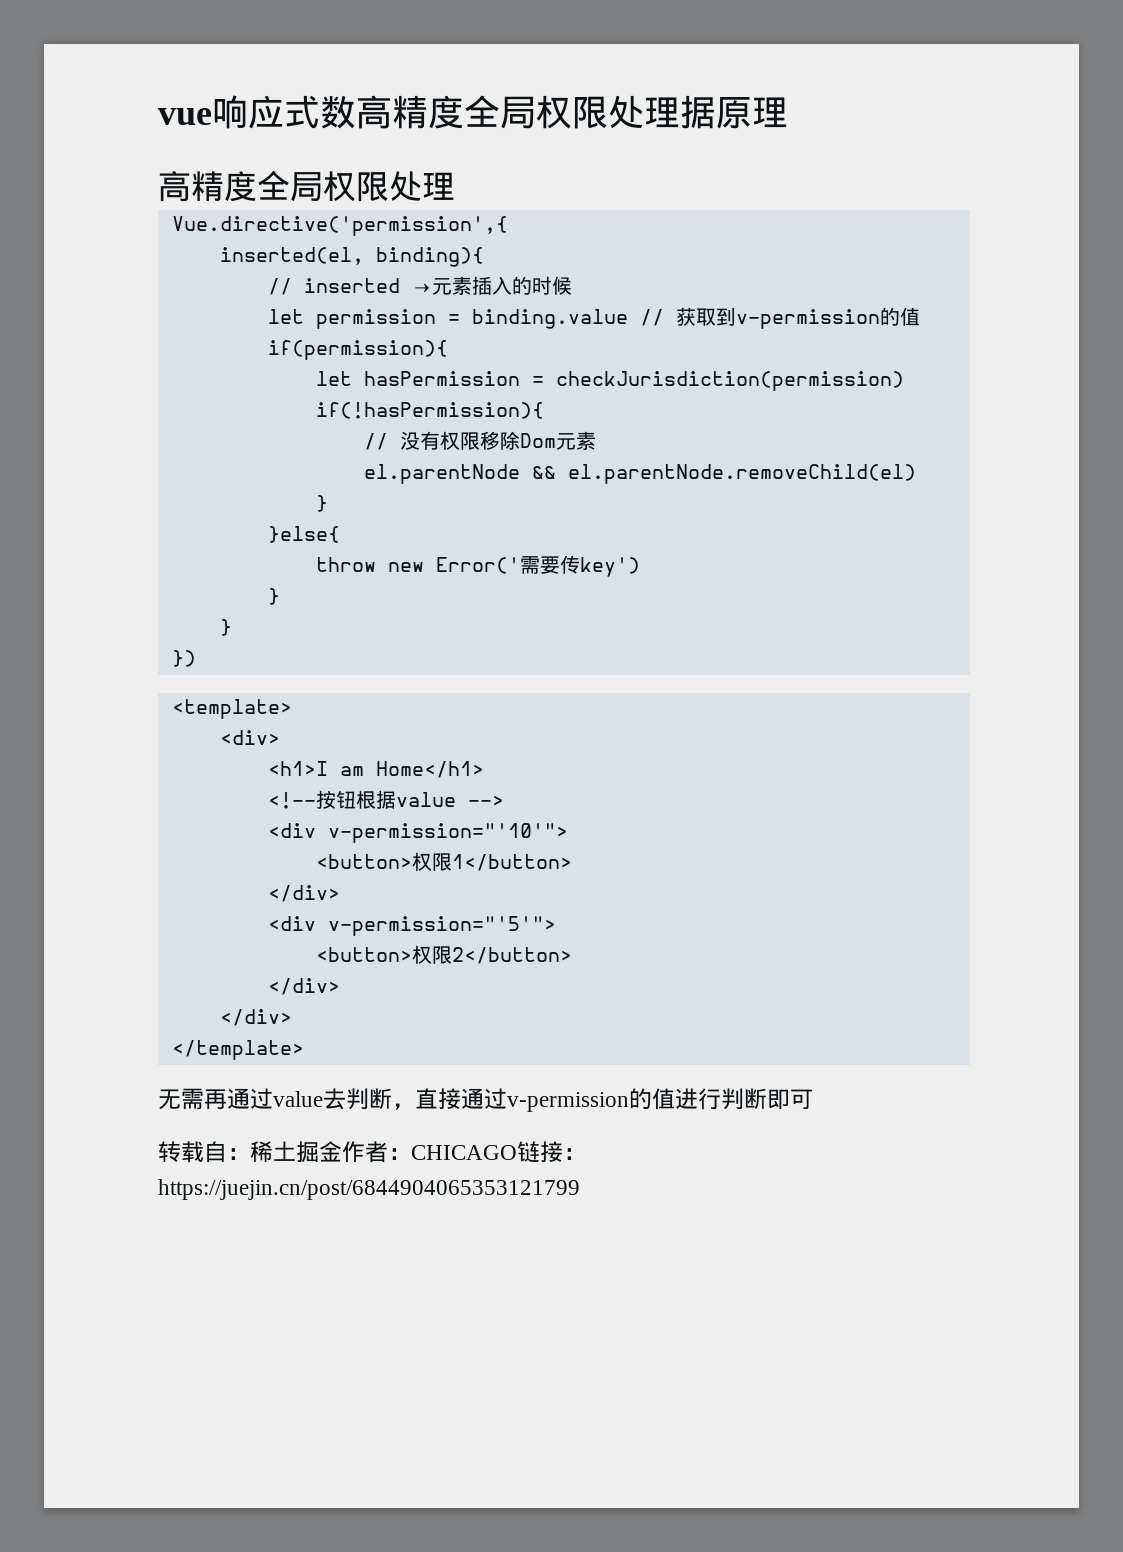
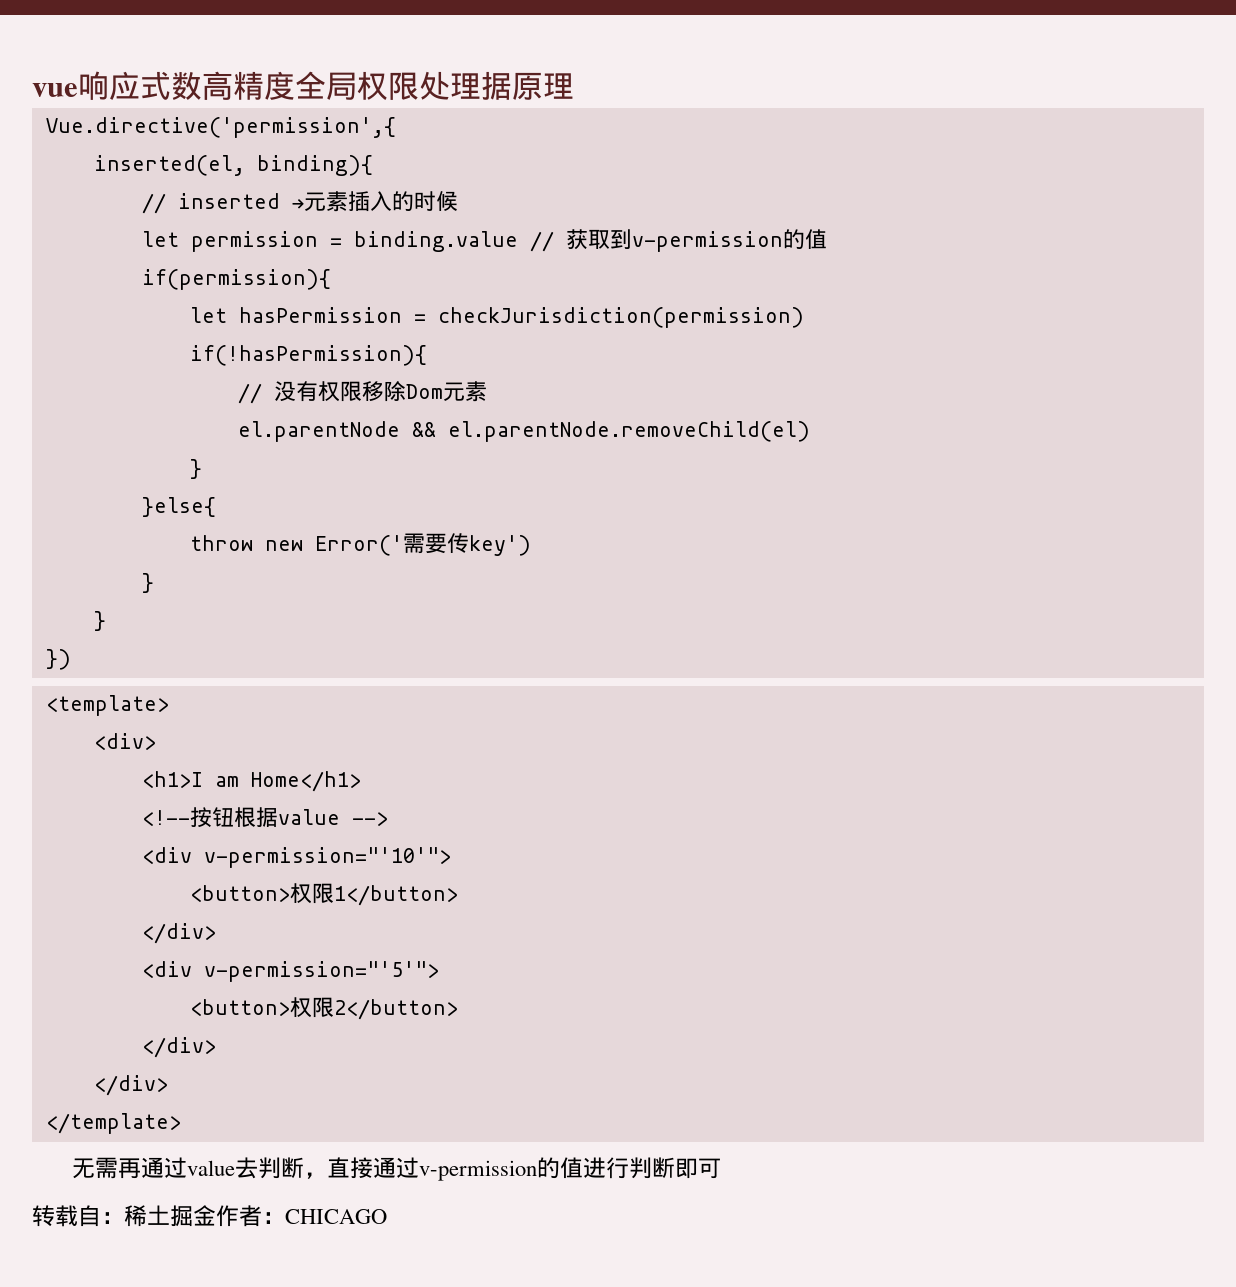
  vue响应式数高精度全局权限处理据原理
- 高精度全局权限处理
- 转载自：稀土掘金作者：CHICAGO链接：https://juejin.cn/post/6844904065353121799
+ 转载自：稀土掘金作者：CHICAGO

